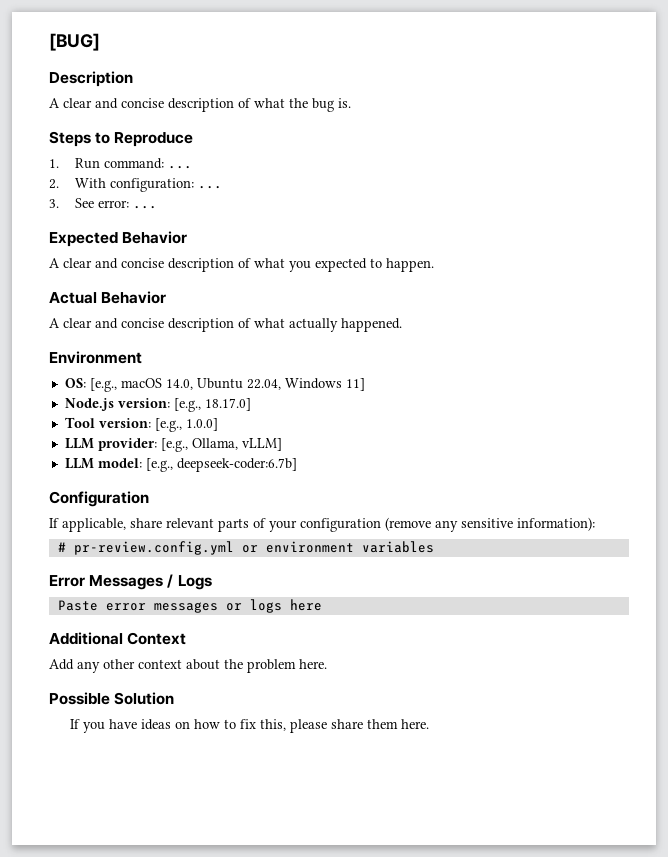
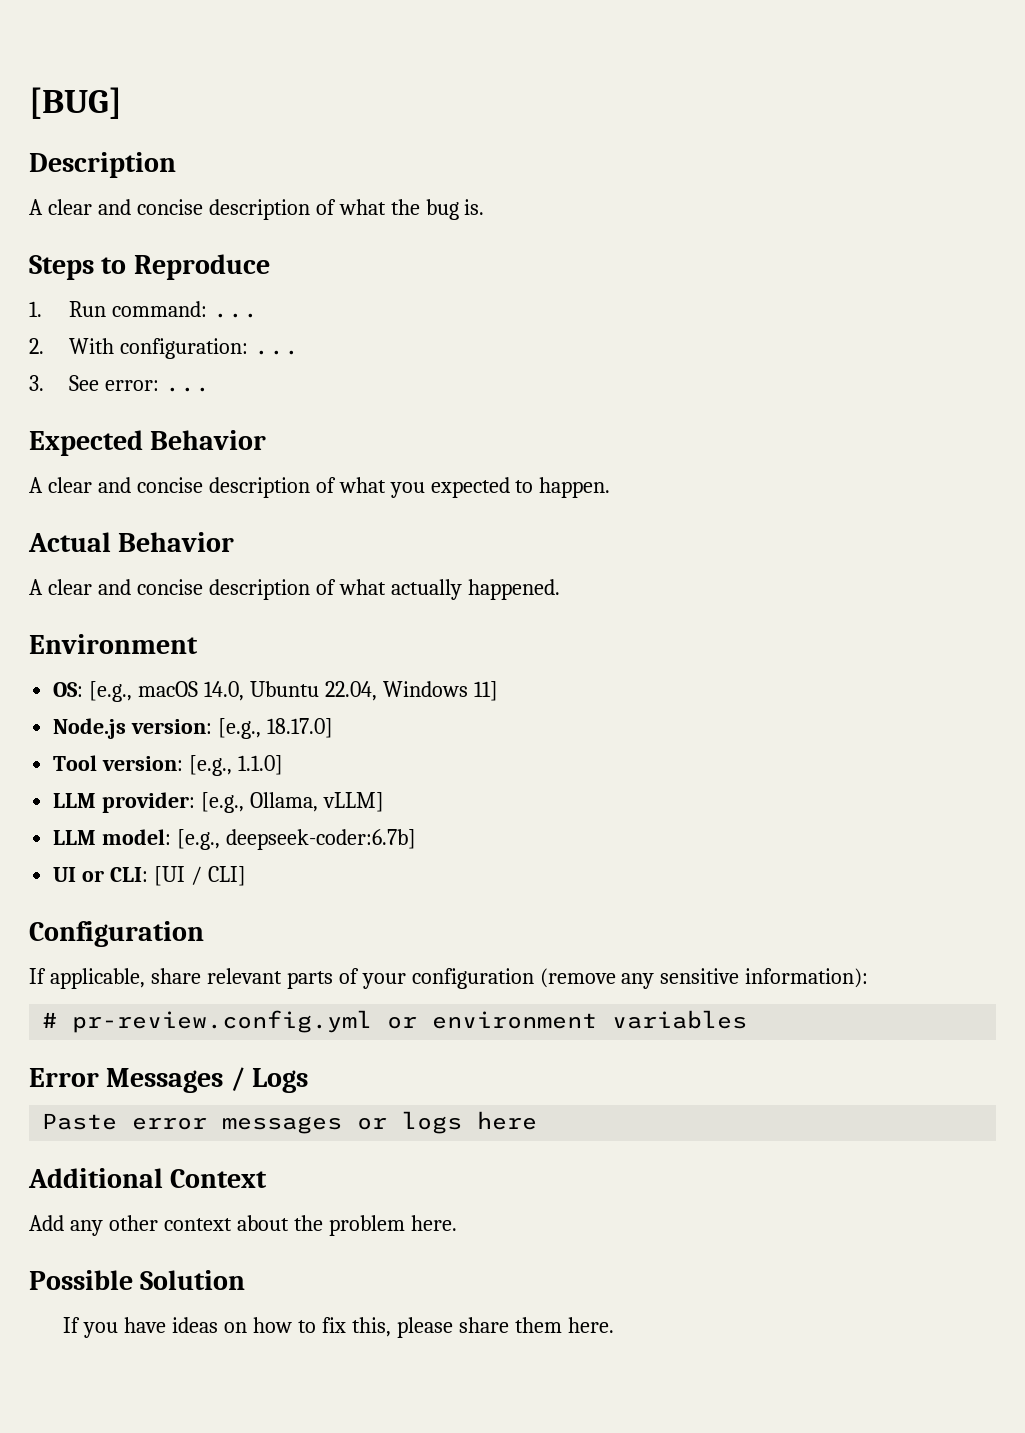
- Tool version: [e.g., 1.0.0]
+ Tool version: [e.g., 1.1.0]
+ UI or CLI: [UI / CLI]

